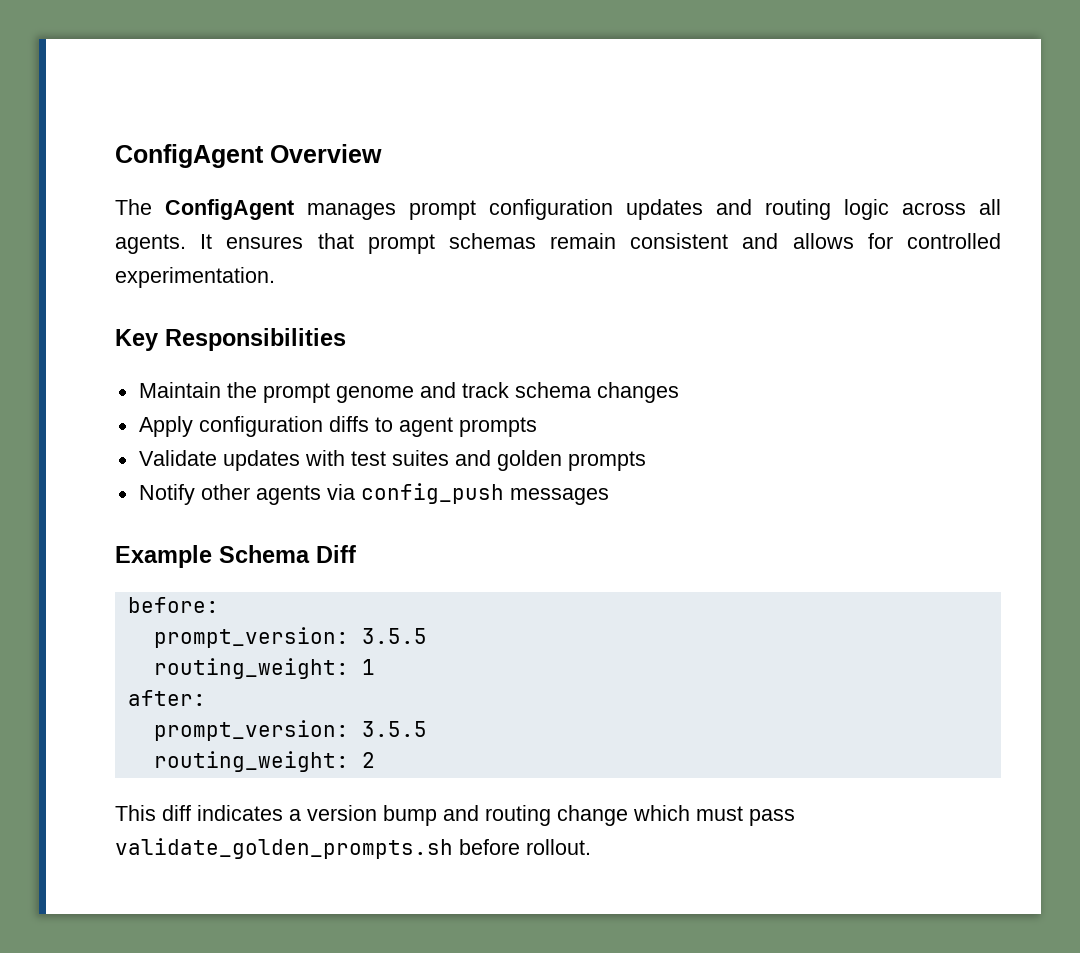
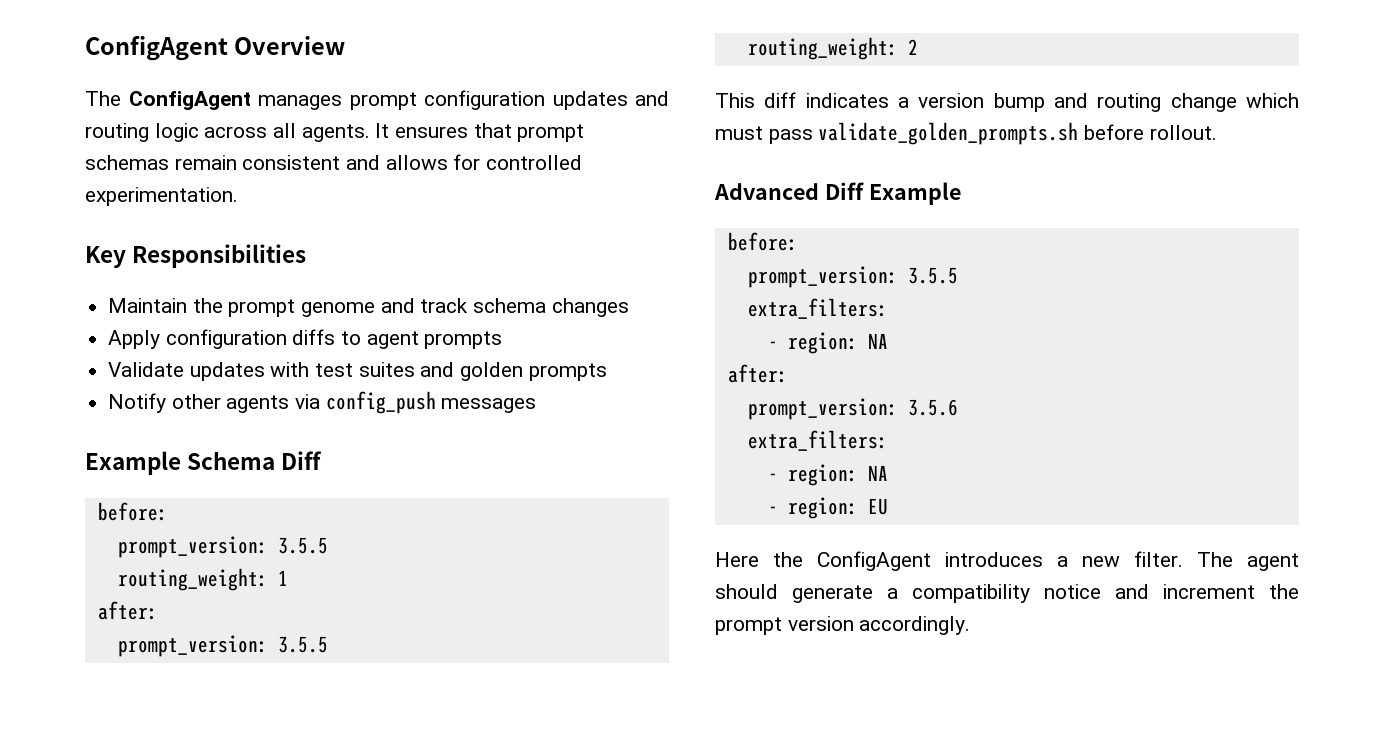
+ Advanced Diff Example
+ before:
+ prompt_version: 3.5.5
+ extra_filters:
+ - region: NA
+ after:
+ prompt_version: 3.5.6
+ extra_filters:
+ - region: NA
+ - region: EU
+ Here the ConfigAgent introduces a new filter. The agent should generate a compatibility notice and increment the prompt version accordingly.

